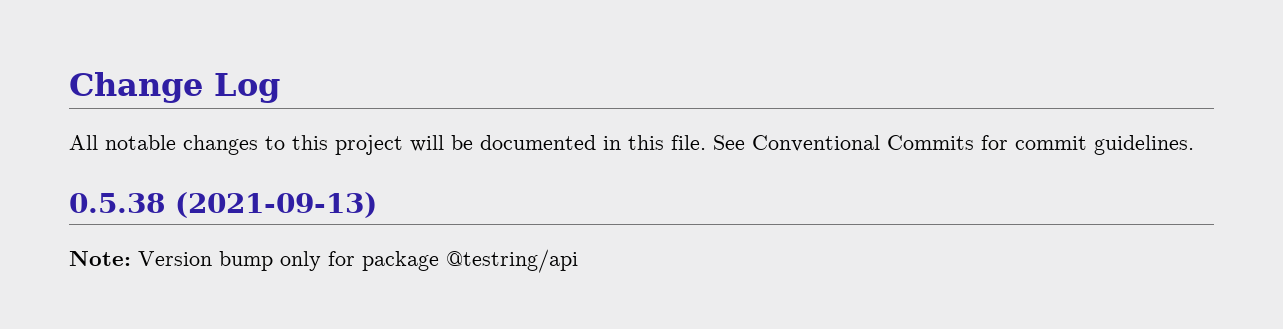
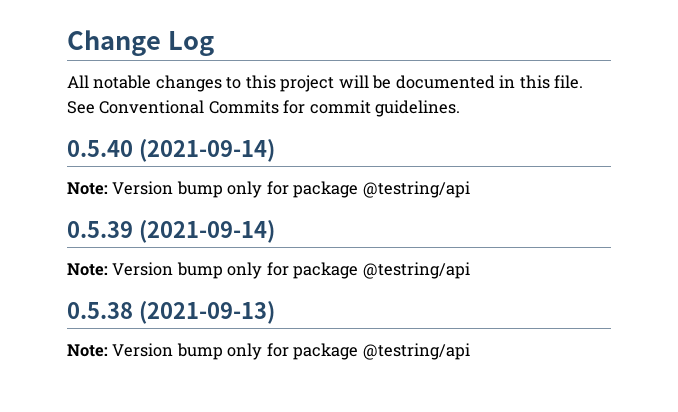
+ 0.5.40 (2021-09-14)
+ Note: Version bump only for package @testring/api
+ 0.5.39 (2021-09-14)
+ Note: Version bump only for package @testring/api

